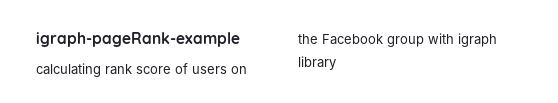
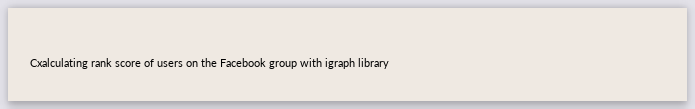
- igraph-pageRank-example
- calculating rank score of users on the Facebook group with igraph library
+ Cxalculating rank score of users on the Facebook group with igraph library

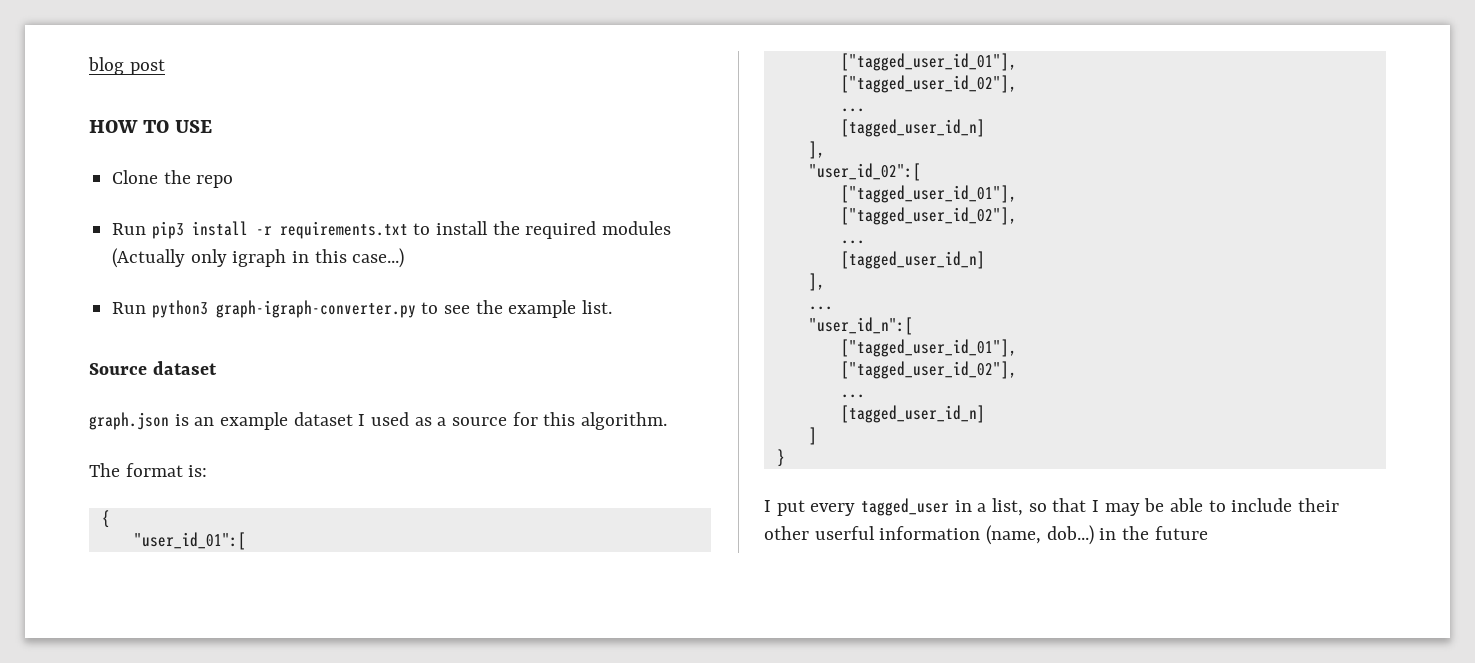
- Cxalculating rank score of users on the Facebook group with igraph library
+ blog post
+ HOW TO USE
+ Clone the repo
+ Run pip3 install -r requirements.txt to install the required modules (Actually only igraph in this case...)
+ Run python3 graph-igraph-converter.py to see the example list.
+ Source dataset
+ graph.json is an example dataset I used as a source for this algorithm.
+ The format is:
+ {
+ "user_id_01":[
+ ["tagged_user_id_01"],
+ ["tagged_user_id_02"],
+ ...
+ [tagged_user_id_n]
+ ],
+ "user_id_02":[
+ ["tagged_user_id_01"],
+ ["tagged_user_id_02"],
+ ...
+ [tagged_user_id_n]
+ ],
+ ...
+ "user_id_n":[
+ ["tagged_user_id_01"],
+ ["tagged_user_id_02"],
+ ...
+ [tagged_user_id_n]
+ ]
+ }
+ I put every tagged_user in a list, so that I may be able to include their other userful information (name, dob...) in the future

